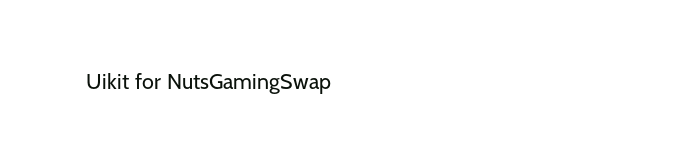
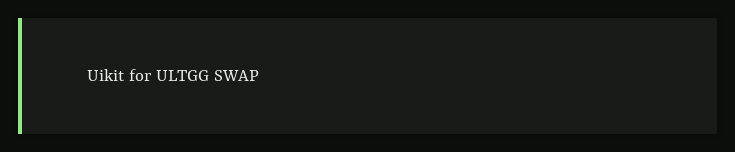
- Uikit for NutsGamingSwap
+ Uikit for ULTGG SWAP

